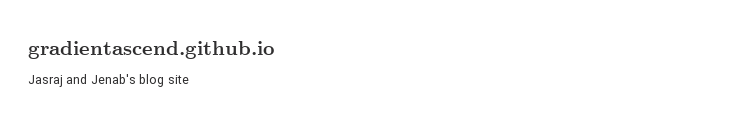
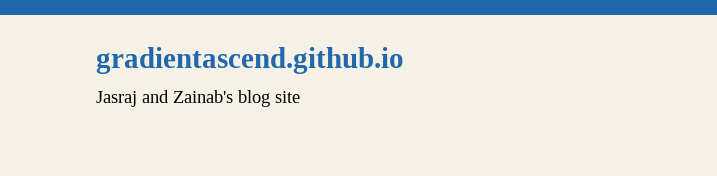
- Jasraj and Jenab's blog site
+ Jasraj and Zainab's blog site

